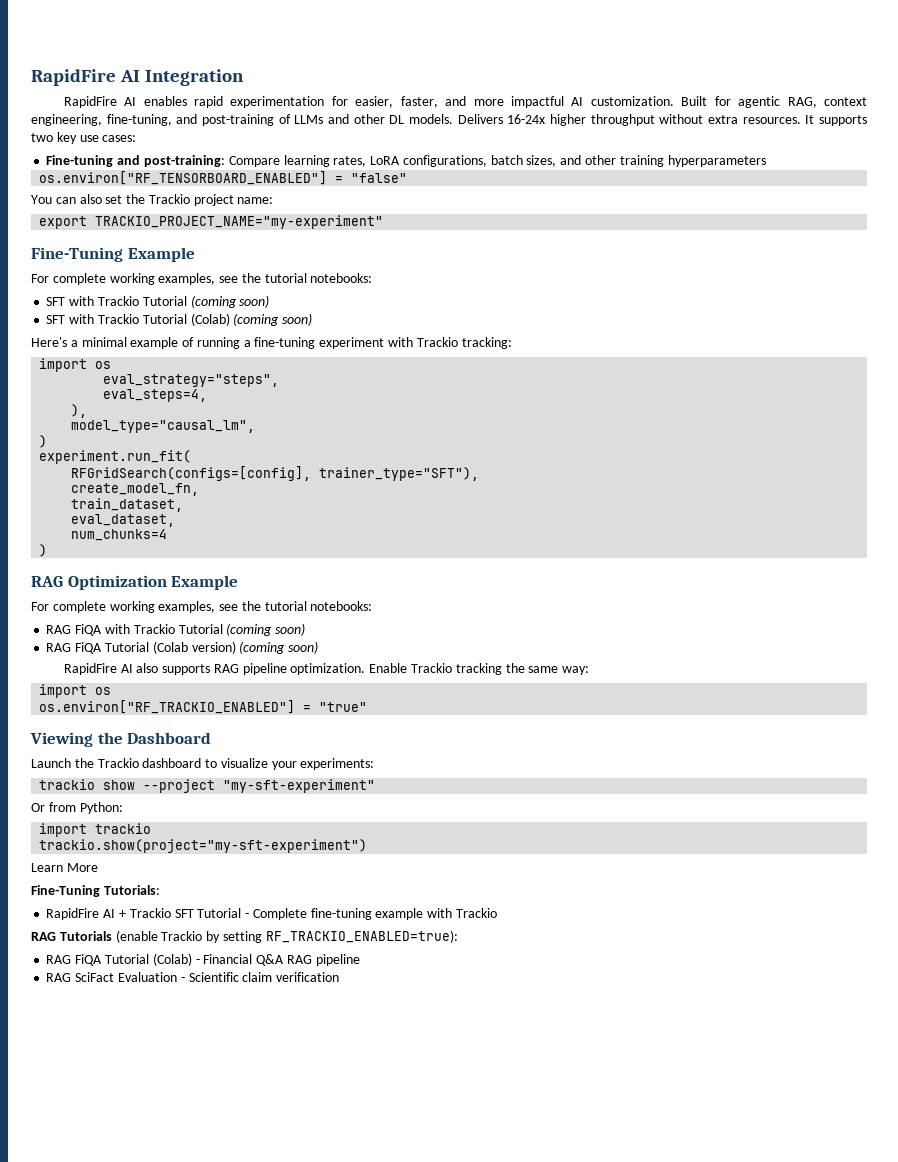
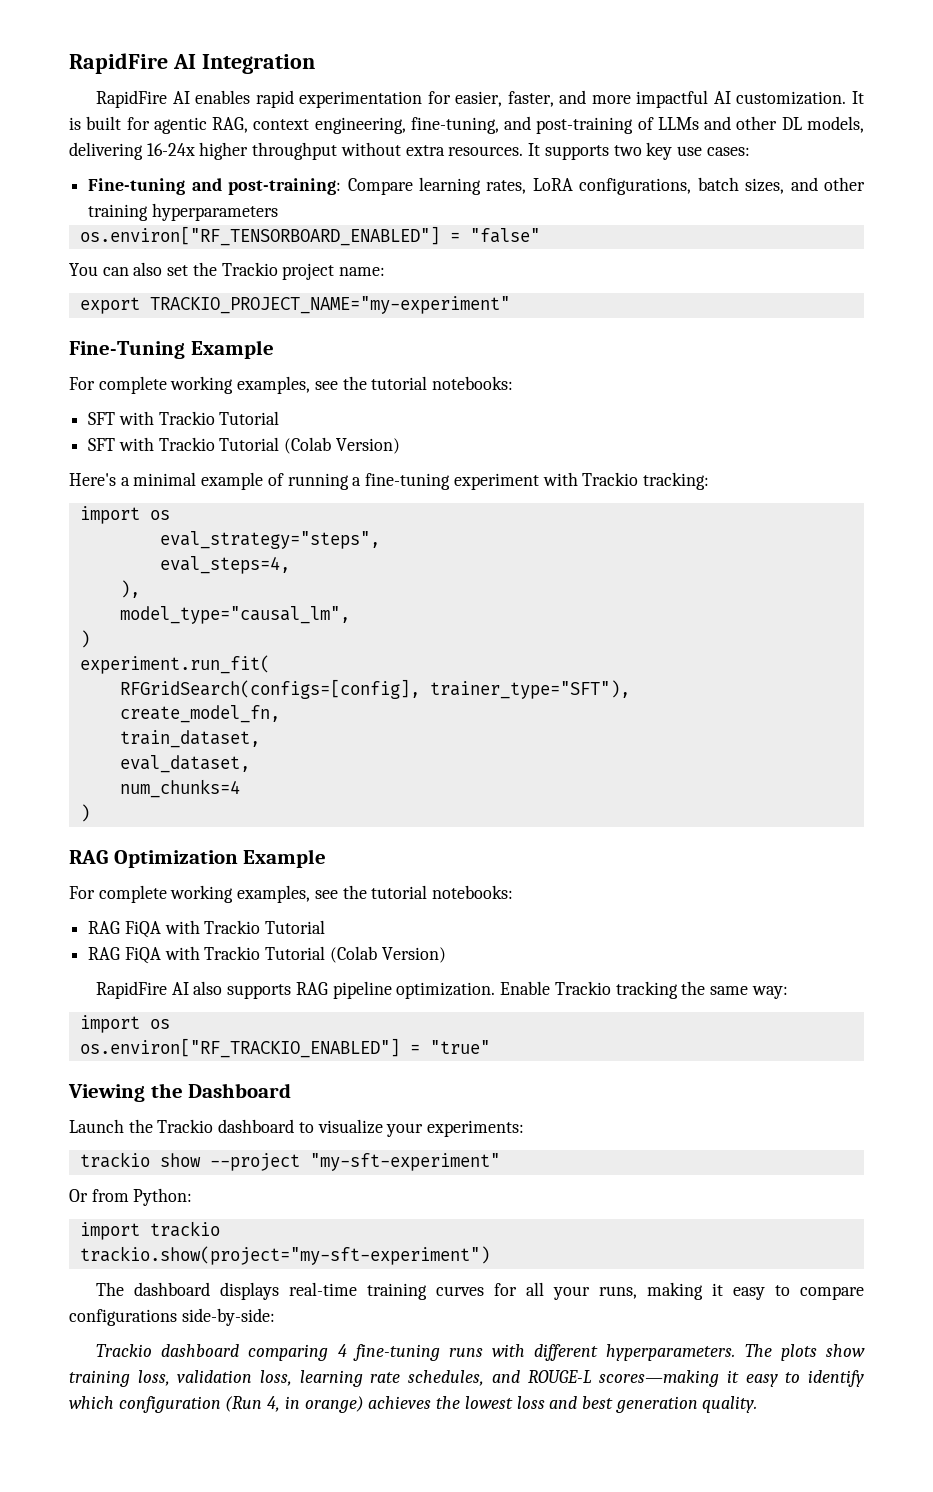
- Built for agentic RAG, context engineering, fine-tuning, and post-training of LLMs and other DL models. Delivers 16-24x higher throughput without extra resources.
+ It is built for agentic RAG, context engineering, fine-tuning, and post-training of LLMs and other DL models, delivering 16-24x higher throughput without extra resources.
  Fine-Tuning Example
  For complete working examples, see the tutorial notebooks:
- SFT with Trackio Tutorial (coming soon)
- SFT with Trackio Tutorial (Colab) (coming soon)
+ SFT with Trackio Tutorial
+ SFT with Trackio Tutorial (Colab Version)
  RAG Optimization Example
  For complete working examples, see the tutorial notebooks:
- RAG FiQA with Trackio Tutorial (coming soon)
- RAG FiQA Tutorial (Colab version) (coming soon)
+ RAG FiQA with Trackio Tutorial
+ RAG FiQA with Trackio Tutorial (Colab Version)
- Learn More
- Fine-Tuning Tutorials:
- RapidFire AI + Trackio SFT Tutorial - Complete fine-tuning example with Trackio
- RAG Tutorials (enable Trackio by setting RF_TRACKIO_ENABLED=true):
- RAG FiQA Tutorial (Colab) - Financial Q&A RAG pipeline
- RAG SciFact Evaluation - Scientific claim verification
+ The dashboard displays real-time training curves for all your runs, making it easy to compare configurations side-by-side:
+ Trackio dashboard comparing 4 fine-tuning runs with different hyperparameters. The plots show training loss, validation loss, learning rate schedules, and ROUGE-L scores—making it easy to identify which configuration (Run 4, in orange) achieves the lowest loss and best generation quality.

